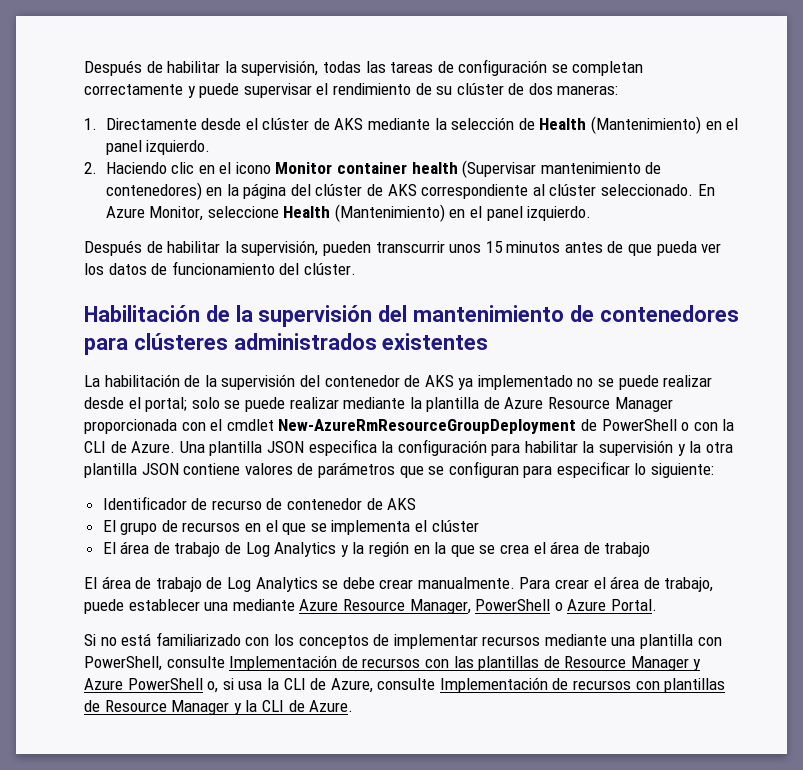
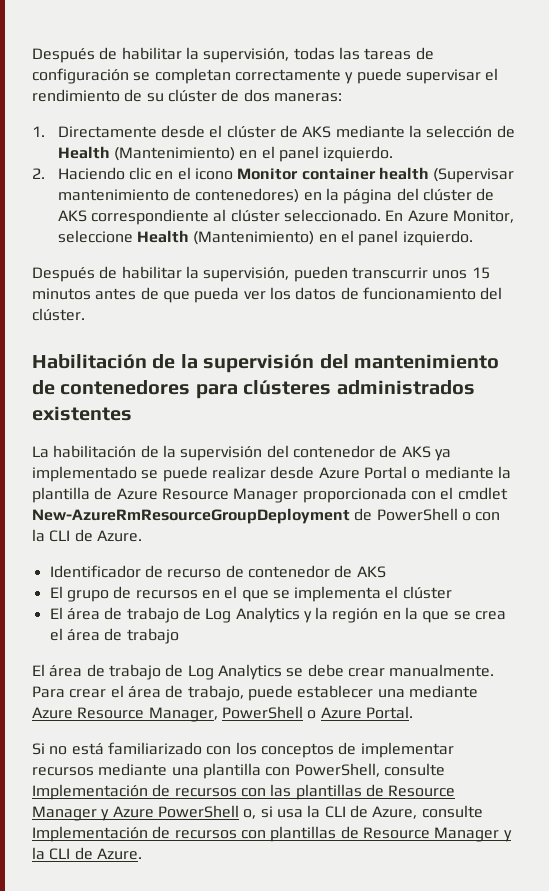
- La habilitación de la supervisión del contenedor de AKS ya implementado no se puede realizar desde el portal; solo se puede realizar mediante la plantilla de Azure Resource Manager proporcionada con el cmdlet New-AzureRmResourceGroupDeployment de PowerShell o con la CLI de Azure. Una plantilla JSON especifica la configuración para habilitar la supervisión y la otra plantilla JSON contiene valores de parámetros que se configuran para especificar lo siguiente:
+ La habilitación de la supervisión del contenedor de AKS ya implementado se puede realizar desde Azure Portal o mediante la plantilla de Azure Resource Manager proporcionada con el cmdlet New-AzureRmResourceGroupDeployment de PowerShell o con la CLI de Azure.

